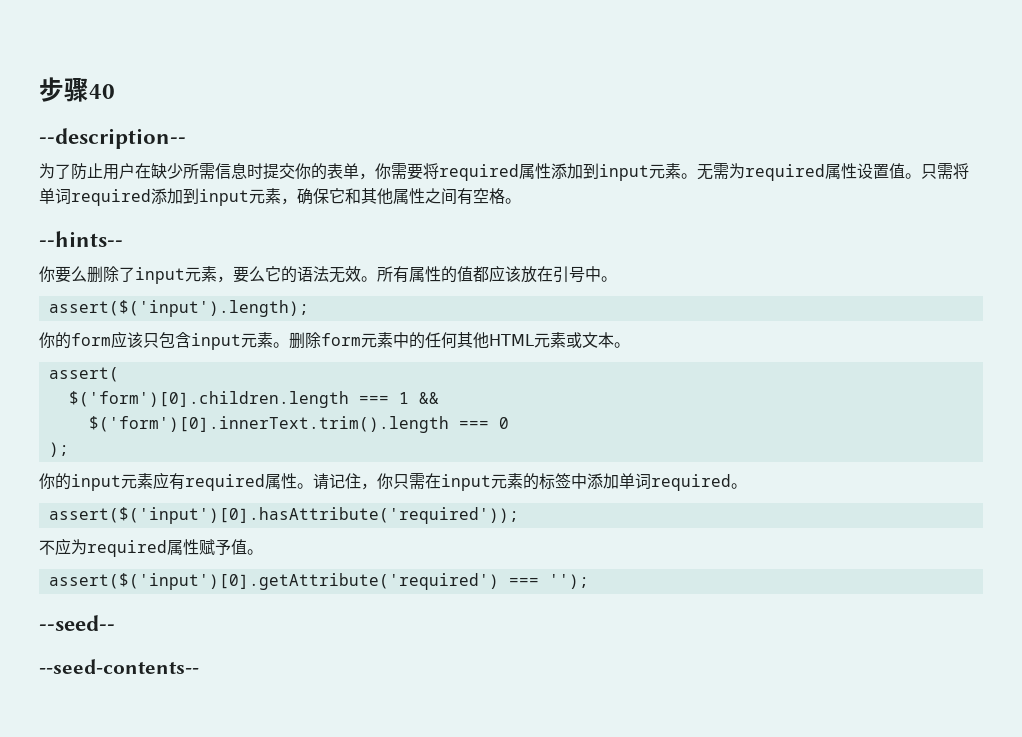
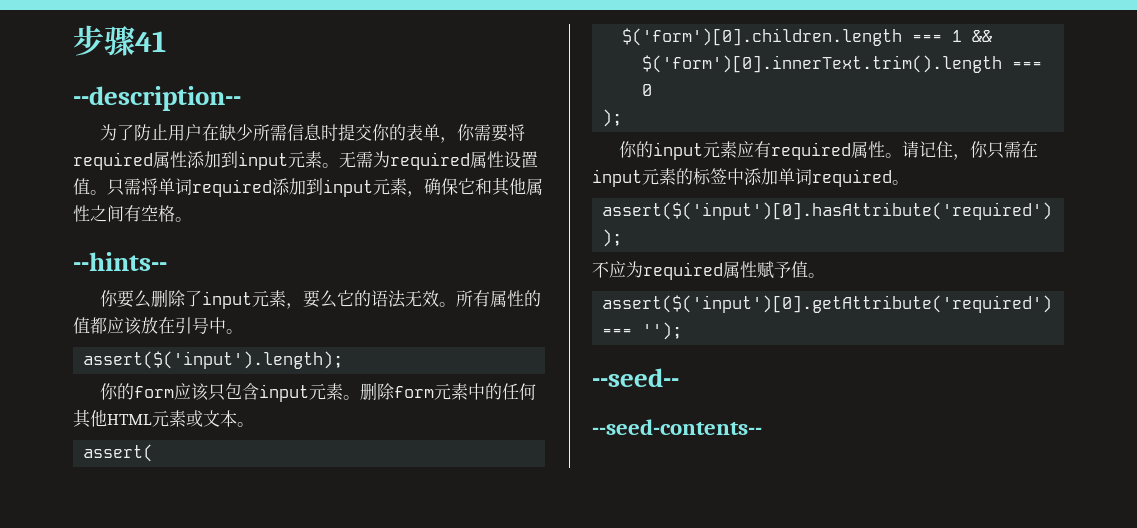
- 步骤40
+ 步骤41

